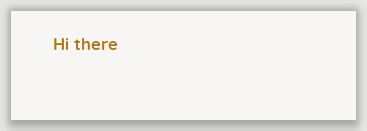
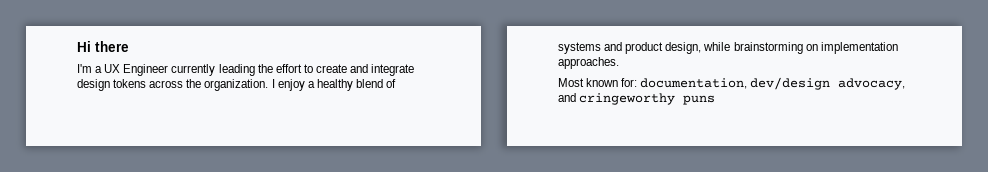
+ I'm a UX Engineer currently leading the effort to create and integrate design tokens across the organization. I enjoy a healthy blend of systems and product design, while brainstorming on implementation approaches.
+ Most known for: documentation, dev/design advocacy, and cringeworthy puns

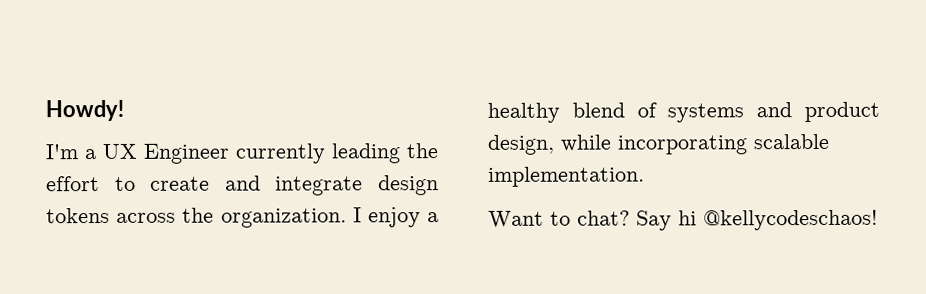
- Hi there
+ Howdy!
- I enjoy a healthy blend of systems and product design, while brainstorming on implementation approaches.
- Most known for: documentation, dev/design advocacy, and cringeworthy puns
+ I enjoy a healthy blend of systems and product design, while incorporating scalable implementation.
+ Want to chat? Say hi @kellycodeschaos!

